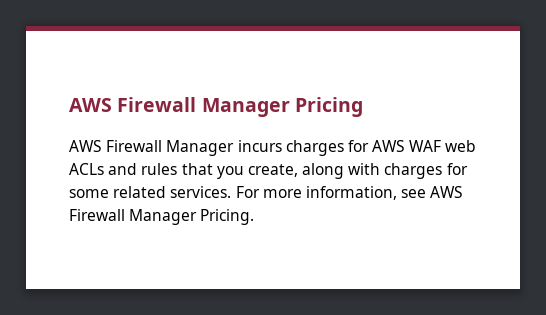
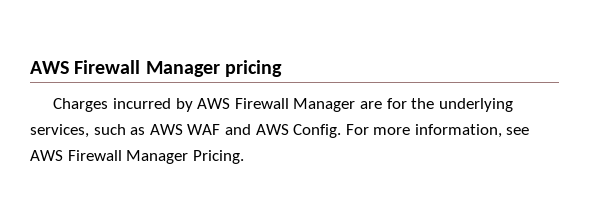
- AWS Firewall Manager Pricing
- AWS Firewall Manager incurs charges for AWS WAF web ACLs and rules that you create, along with charges for some related services.
+ AWS Firewall Manager pricing
+ Charges incurred by AWS Firewall Manager are for the underlying services, such as AWS WAF and AWS Config.

